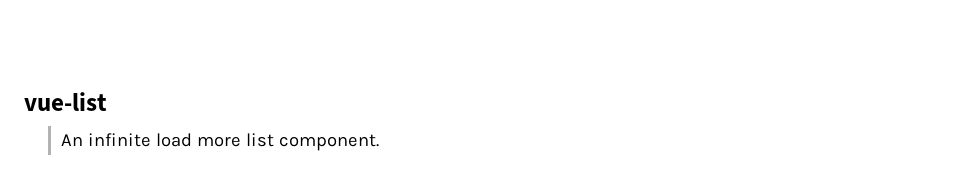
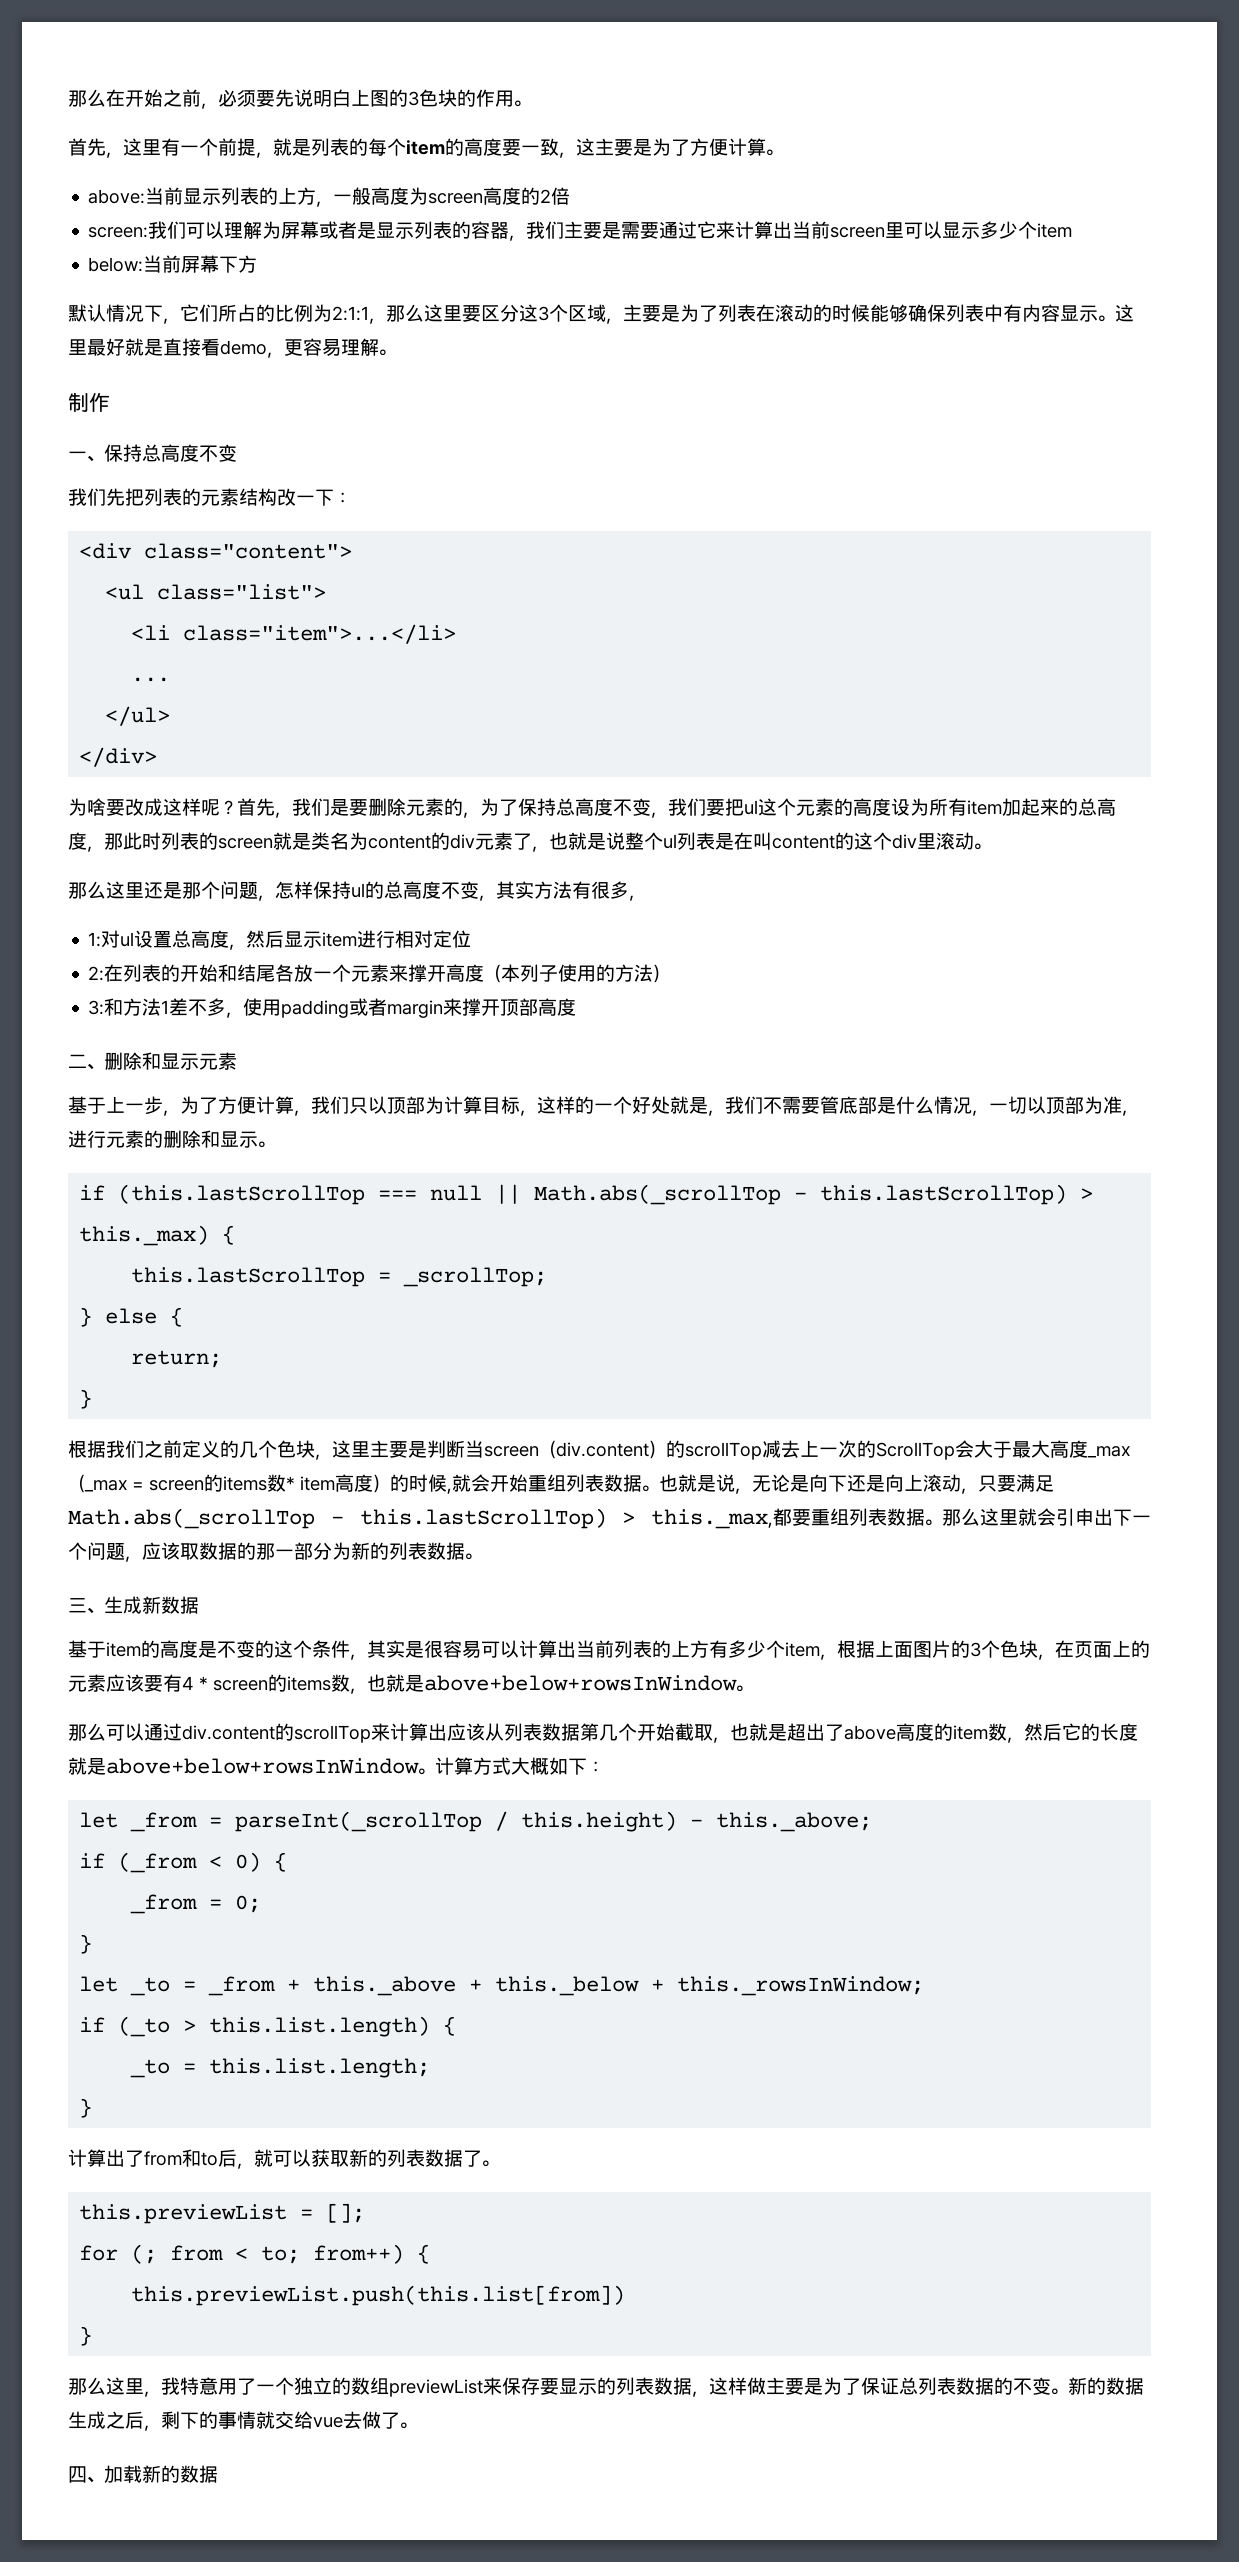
- vue-list
- An infinite load more list component.
+ 那么在开始之前，必须要先说明白上图的3色块的作用。
+ 首先，这里有一个前提，就是列表的每个item的高度要一致，这主要是为了方便计算。
+ above:当前显示列表的上方，一般高度为screen高度的2倍
+ screen:我们可以理解为屏幕或者是显示列表的容器，我们主要是需要通过它来计算出当前screen里可以显示多少个item
+ below:当前屏幕下方
+ 默认情况下，它们所占的比例为2:1:1，那么这里要区分这3个区域，主要是为了列表在滚动的时候能够确保列表中有内容显示。这里最好就是直接看demo，更容易理解。
+ 制作
+ 一、保持总高度不变
+ 我们先把列表的元素结构改一下：
+ <div class="content">
+ <ul class="list">
+ <li class="item">...</li>
+ ...
+ </ul>
+ </div>
+ 为啥要改成这样呢？首先，我们是要删除元素的，为了保持总高度不变，我们要把ul这个元素的高度设为所有item加起来的总高度，那此时列表的screen就是类名为content的div元素了，也就是说整个ul列表是在叫content的这个div里滚动。
+ 那么这里还是那个问题，怎样保持ul的总高度不变，其实方法有很多，
+ 1:对ul设置总高度，然后显示item进行相对定位
+ 2:在列表的开始和结尾各放一个元素来撑开高度（本列子使用的方法）
+ 3:和方法1差不多，使用padding或者margin来撑开顶部高度
+ 二、删除和显示元素
+ 基于上一步，为了方便计算，我们只以顶部为计算目标，这样的一个好处就是，我们不需要管底部是什么情况，一切以顶部为准，进行元素的删除和显示。
+ if (this.lastScrollTop === null || Math.abs(_scrollTop - this.lastScrollTop) > this._max) {
+ this.lastScrollTop = _scrollTop;
+ } else {
+ return;
+ }
+ 根据我们之前定义的几个色块，这里主要是判断当screen（div.content）的scrollTop减去上一次的ScrollTop会大于最大高度_max（_max = screen的items数* item高度）的时候,就会开始重组列表数据。也就是说，无论是向下还是向上滚动，只要满足Math.abs(_scrollTop - this.lastScrollTop) > this._max,都要重组列表数据。那么这里就会引申出下一个问题，应该取数据的那一部分为新的列表数据。
+ 三、生成新数据
+ 基于item的高度是不变的这个条件，其实是很容易可以计算出当前列表的上方有多少个item，根据上面图片的3个色块，在页面上的元素应该要有4 * screen的items数，也就是above+below+rowsInWindow。
+ 那么可以通过div.content的scrollTop来计算出应该从列表数据第几个开始截取，也就是超出了above高度的item数，然后它的长度就是above+below+rowsInWindow。计算方式大概如下：
+ let _from = parseInt(_scrollTop / this.height) - this._above;
+ if (_from < 0) {
+ _from = 0;
+ }
+ let _to = _from + this._above + this._below + this._rowsInWindow;
+ if (_to > this.list.length) {
+ _to = this.list.length;
+ }
+ 计算出了from和to后，就可以获取新的列表数据了。
+ this.previewList = [];
+ for (; from < to; from++) {
+ this.previewList.push(this.list[from])
+ }
+ 那么这里，我特意用了一个独立的数组previewList来保存要显示的列表数据，这样做主要是为了保证总列表数据的不变。新的数据生成之后，剩下的事情就交给vue去做了。
+ 四、加载新的数据

